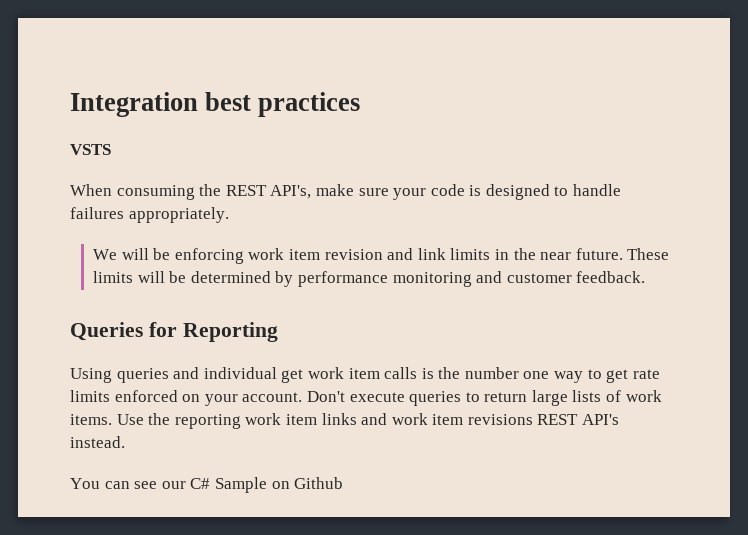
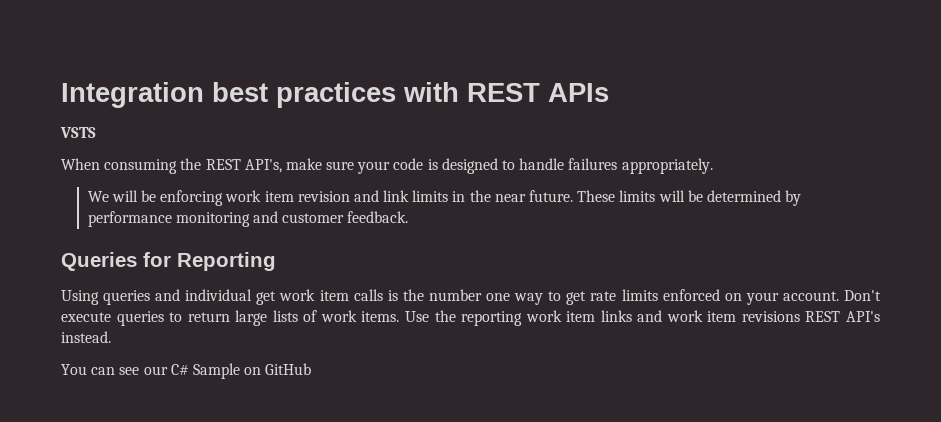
- Integration best practices
+ Integration best practices with REST APIs
- You can see our C# Sample on Github
+ You can see our C# Sample on GitHub

